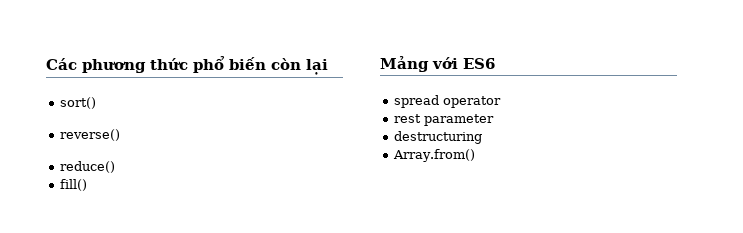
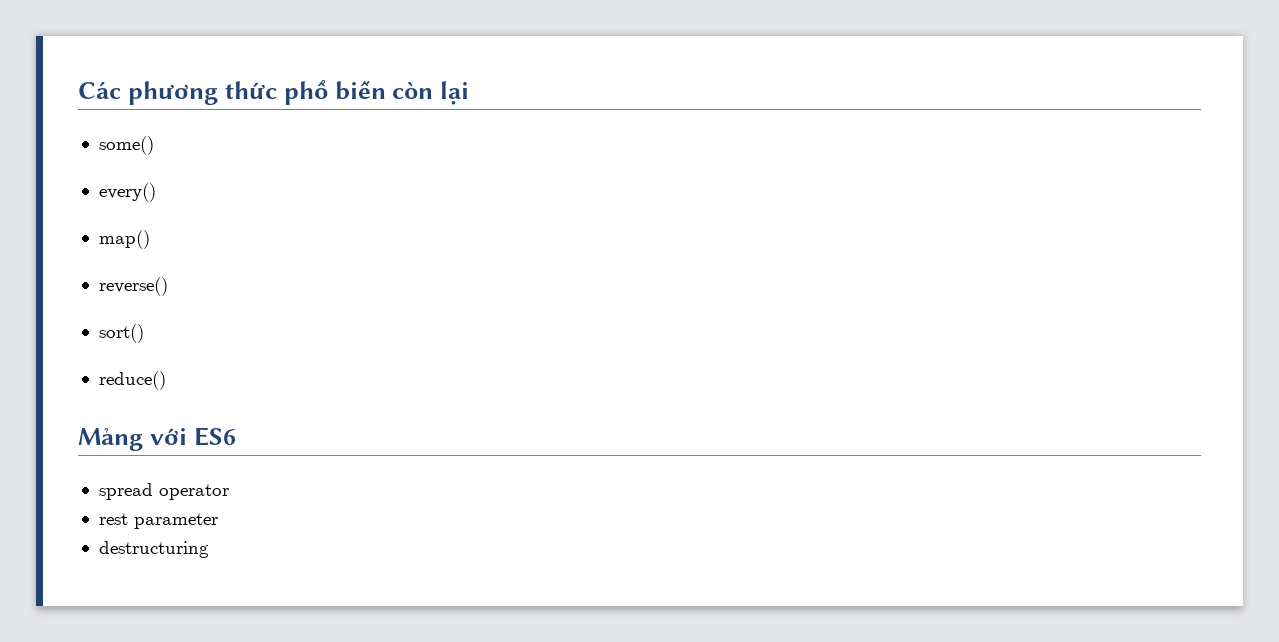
- sort()
+ some()
+ every()
+ map()
+ sort()
- fill()
- Array.from()

